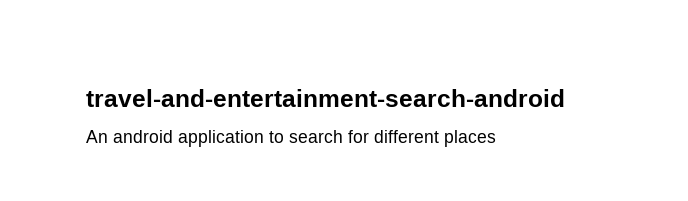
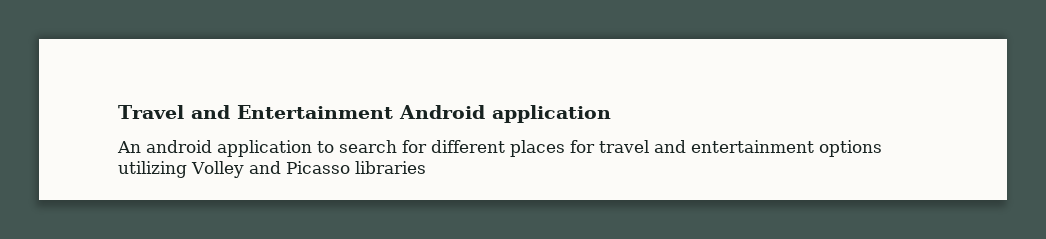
- travel-and-entertainment-search-android
+ Travel and Entertainment Android application
- An android application to search for different places
+ An android application to search for different places for travel and entertainment options utilizing Volley and Picasso libraries

